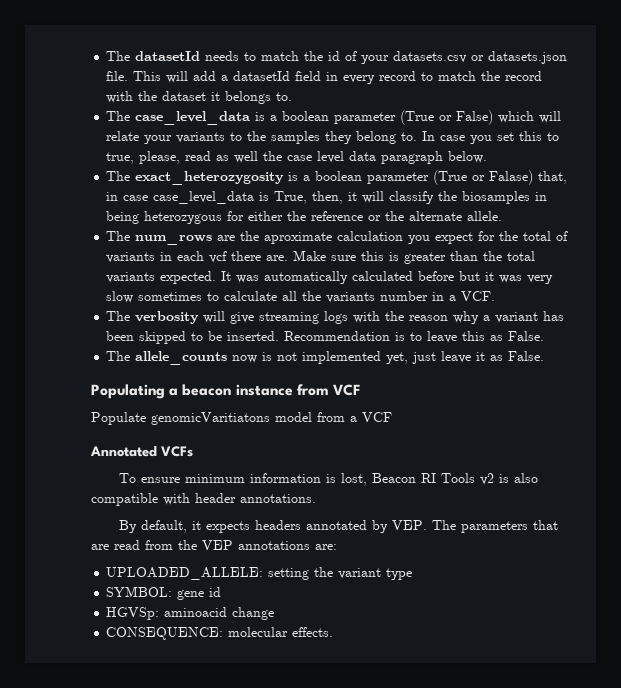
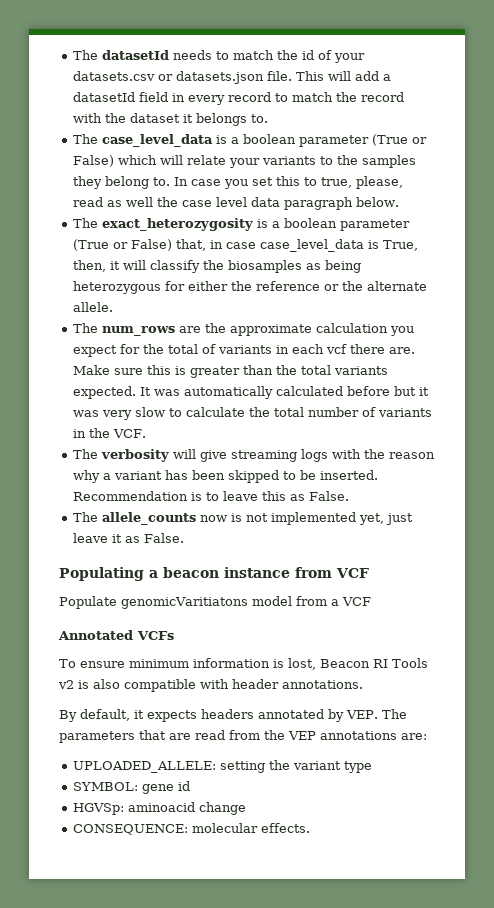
- The exact_heterozygosity is a boolean parameter (True or Falase) that, in case case_level_data is True, then, it will classify the biosamples in being heterozygous for either the reference or the alternate allele.
+ The exact_heterozygosity is a boolean parameter (True or False) that, in case case_level_data is True, then, it will classify the biosamples as being heterozygous for either the reference or the alternate allele.
- The num_rows are the aproximate calculation you expect for the total of variants in each vcf there are.
+ The num_rows are the approximate calculation you expect for the total of variants in each vcf there are.
- It was automatically calculated before but it was very slow sometimes to calculate all the variants number in a VCF.
+ It was automatically calculated before but it was very slow to calculate the total number of variants in the VCF.

